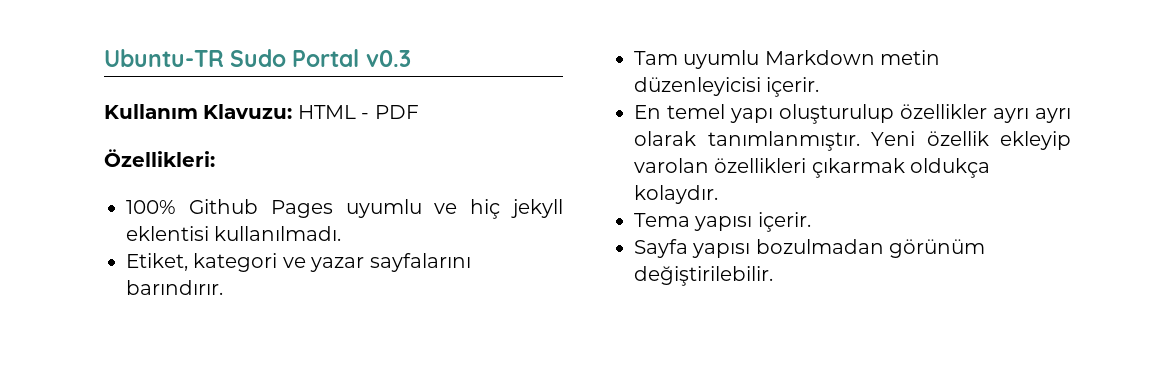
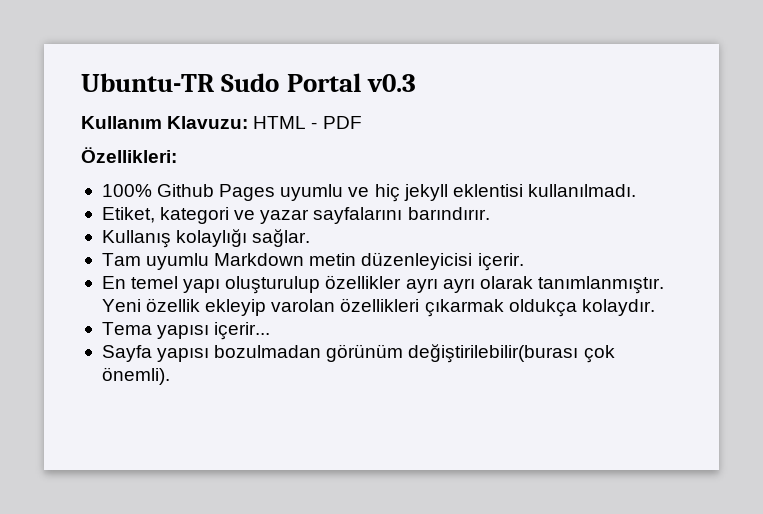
+ Kullanış kolaylığı sağlar.
- Tema yapısı içerir.
+ Tema yapısı içerir...
- Sayfa yapısı bozulmadan görünüm değiştirilebilir.
+ Sayfa yapısı bozulmadan görünüm değiştirilebilir(burası çok önemli).

